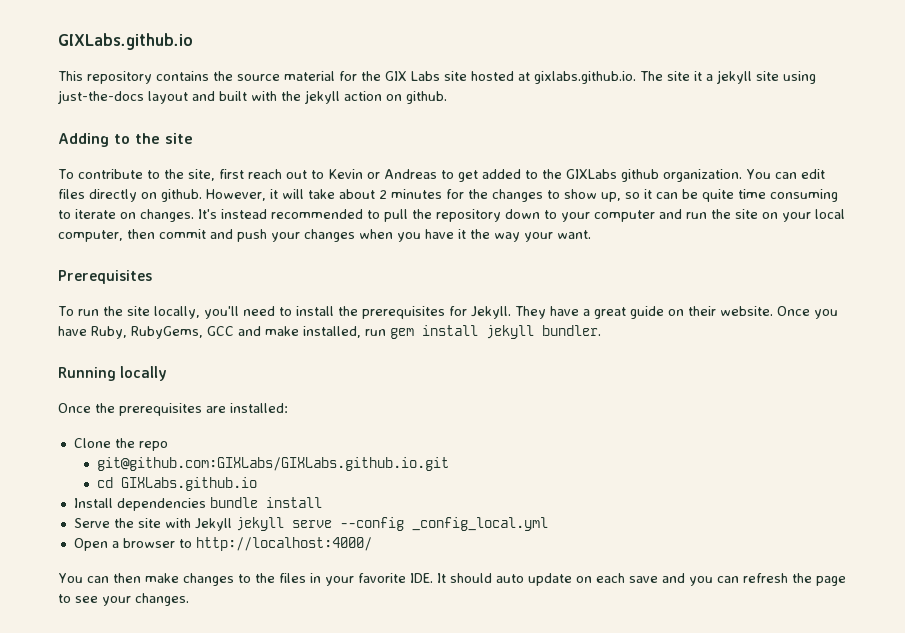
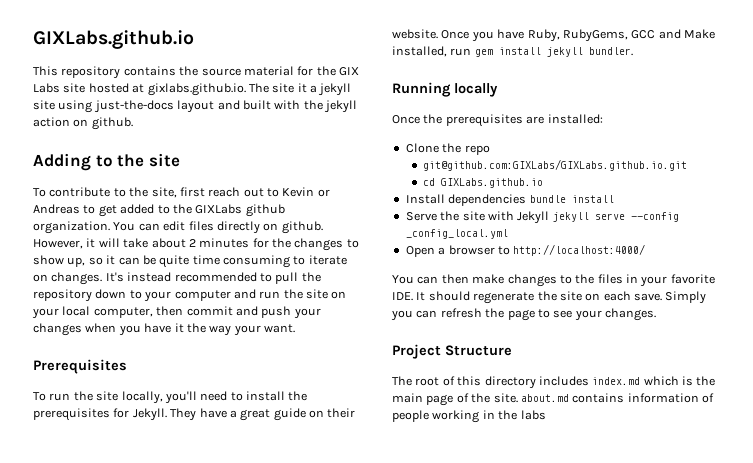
- Once you have Ruby, RubyGems, GCC and make installed, run gem install jekyll bundler.
+ Once you have Ruby, RubyGems, GCC and Make installed, run gem install jekyll bundler.
- You can then make changes to the files in your favorite IDE. It should auto update on each save and you can refresh the page to see your changes.
+ You can then make changes to the files in your favorite IDE. It should regenerate the site on each save. Simply you can refresh the page to see your changes.
+ Project Structure
+ The root of this directory includes index.md which is the main page of the site. about.md contains information of people working in the labs

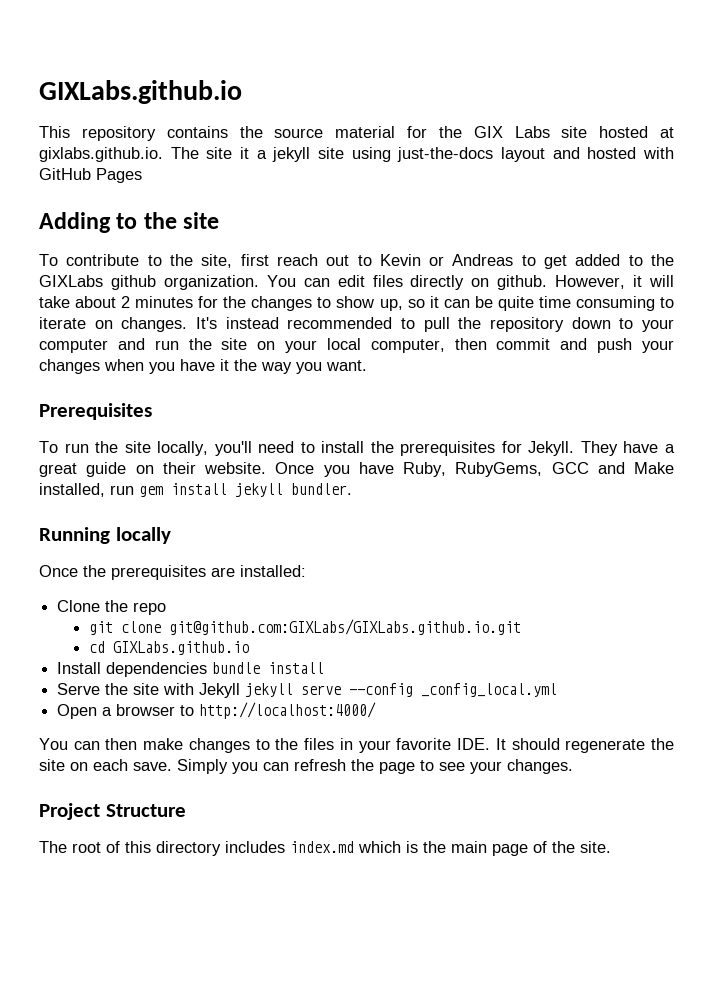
- This repository contains the source material for the GIX Labs site hosted at gixlabs.github.io. The site it a jekyll site using just-the-docs layout and built with the jekyll action on github.
+ This repository contains the source material for the GIX Labs site hosted at gixlabs.github.io. The site it a jekyll site using just-the-docs layout and hosted with GitHub Pages
- It's instead recommended to pull the repository down to your computer and run the site on your local computer, then commit and push your changes when you have it the way your want.
+ It's instead recommended to pull the repository down to your computer and run the site on your local computer, then commit and push your changes when you have it the way you want.
- git@github.com:GIXLabs/GIXLabs.github.io.git
+ git clone git@github.com:GIXLabs/GIXLabs.github.io.git
- The root of this directory includes index.md which is the main page of the site. about.md contains information of people working in the labs
+ The root of this directory includes index.md which is the main page of the site.

